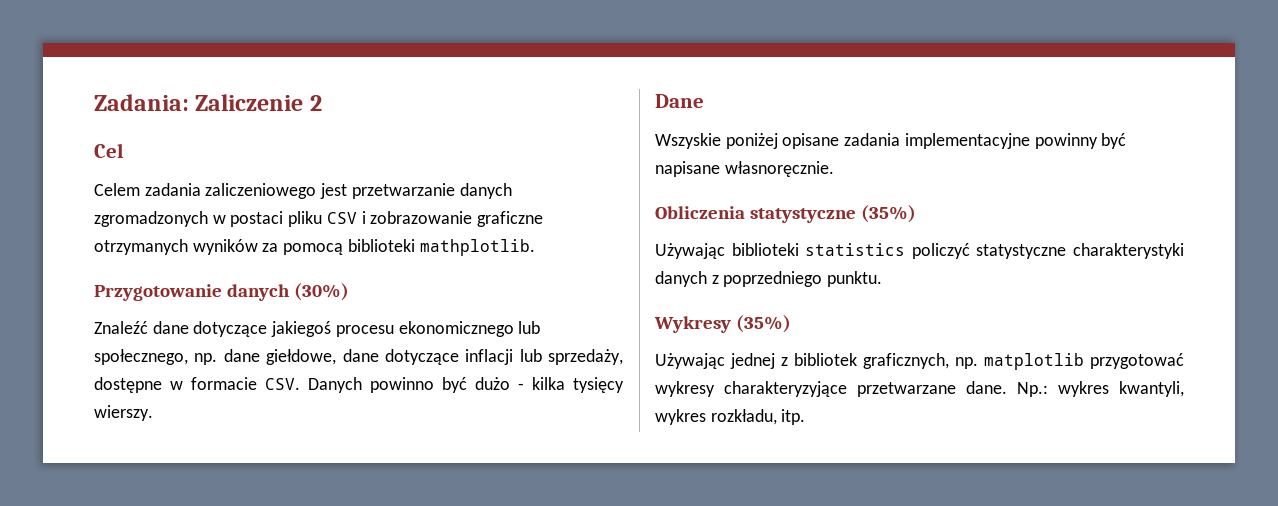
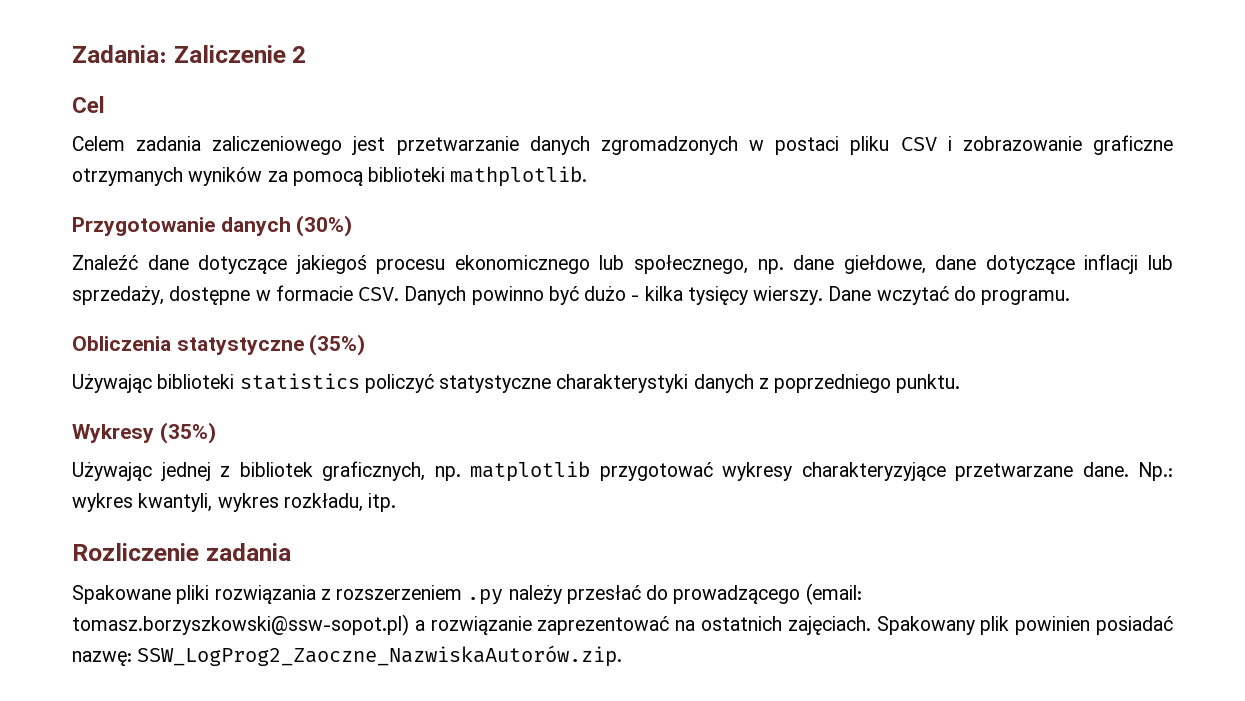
- Znaleźć dane dotyczące jakiegoś procesu ekonomicznego lub społecznego, np. dane giełdowe, dane dotyczące inflacji lub sprzedaży, dostępne w formacie CSV. Danych powinno być dużo - kilka tysięcy wierszy.
- Dane
- Wszyskie poniżej opisane zadania implementacyjne powinny być napisane własnoręcznie.
+ Znaleźć dane dotyczące jakiegoś procesu ekonomicznego lub społecznego, np. dane giełdowe, dane dotyczące inflacji lub sprzedaży, dostępne w formacie CSV. Danych powinno być dużo - kilka tysięcy wierszy. Dane wczytać do programu.
+ Rozliczenie zadania
+ Spakowane pliki rozwiązania z rozszerzeniem .py należy przesłać do prowadzącego (email: tomasz.borzyszkowski@ssw-sopot.pl) a rozwiązanie zaprezentować na ostatnich zajęciach. Spakowany plik powinien posiadać nazwę: SSW_LogProg2_Zaoczne_NazwiskaAutorów.zip.

